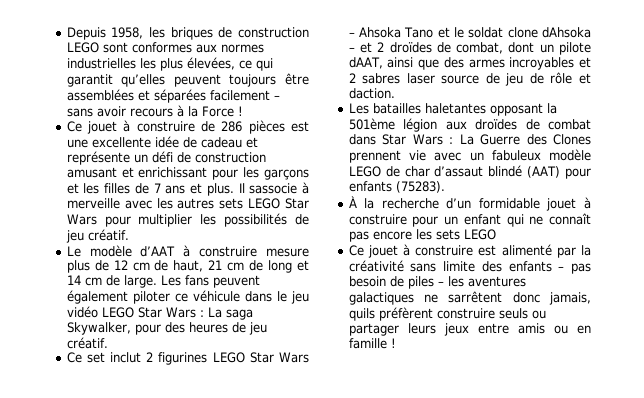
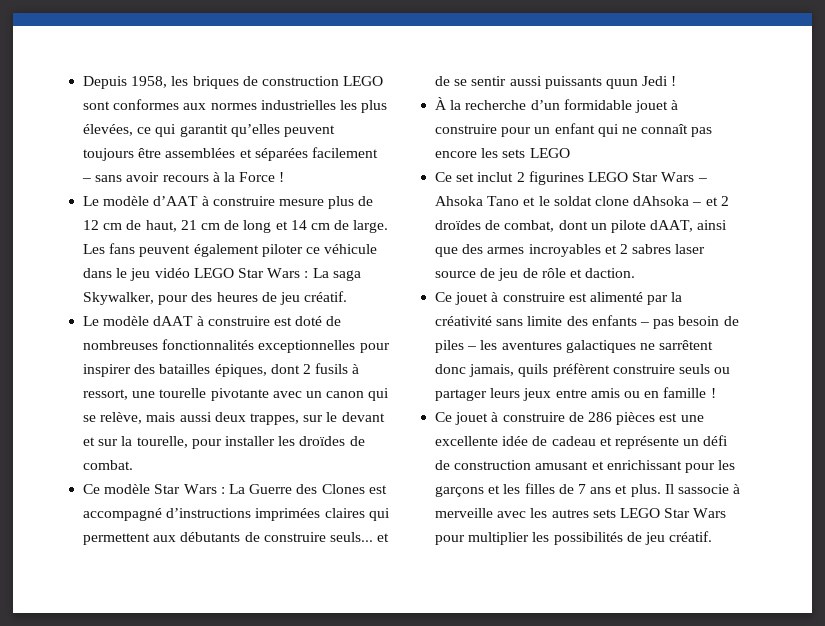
+ Le modèle d’AAT à construire mesure plus de 12 cm de haut, 21 cm de long et 14 cm de large. Les fans peuvent également piloter ce véhicule dans le jeu vidéo LEGO Star Wars : La saga Skywalker, pour des heures de jeu créatif.
+ Le modèle dAAT à construire est doté de nombreuses fonctionnalités exceptionnelles pour inspirer des batailles épiques, dont 2 fusils à ressort, une tourelle pivotante avec un canon qui se relève, mais aussi deux trappes, sur le devant et sur la tourelle, pour installer les droïdes de combat.
+ Ce modèle Star Wars : La Guerre des Clones est accompagné d’instructions imprimées claires qui permettent aux débutants de construire seuls... et de se sentir aussi puissants quun Jedi !
+ À la recherche d’un formidable jouet à construire pour un enfant qui ne connaît pas encore les sets LEGO
+ Ce set inclut 2 figurines LEGO Star Wars – Ahsoka Tano et le soldat clone dAhsoka – et 2 droïdes de combat, dont un pilote dAAT, ainsi que des armes incroyables et 2 sabres laser source de jeu de rôle et daction.
+ Ce jouet à construire est alimenté par la créativité sans limite des enfants – pas besoin de piles – les aventures galactiques ne sarrêtent donc jamais, quils préfèrent construire seuls ou partager leurs jeux entre amis ou en famille !
- Le modèle d’AAT à construire mesure plus de 12 cm de haut, 21 cm de long et 14 cm de large. Les fans peuvent également piloter ce véhicule dans le jeu vidéo LEGO Star Wars : La saga Skywalker, pour des heures de jeu créatif.
- Ce set inclut 2 figurines LEGO Star Wars – Ahsoka Tano et le soldat clone dAhsoka – et 2 droïdes de combat, dont un pilote dAAT, ainsi que des armes incroyables et 2 sabres laser source de jeu de rôle et daction.
- Les batailles haletantes opposant la 501ème légion aux droïdes de combat dans Star Wars : La Guerre des Clones prennent vie avec un fabuleux modèle LEGO de char d’assaut blindé (AAT) pour enfants (75283).
- À la recherche d’un formidable jouet à construire pour un enfant qui ne connaît pas encore les sets LEGO
- Ce jouet à construire est alimenté par la créativité sans limite des enfants – pas besoin de piles – les aventures galactiques ne sarrêtent donc jamais, quils préfèrent construire seuls ou partager leurs jeux entre amis ou en famille !

